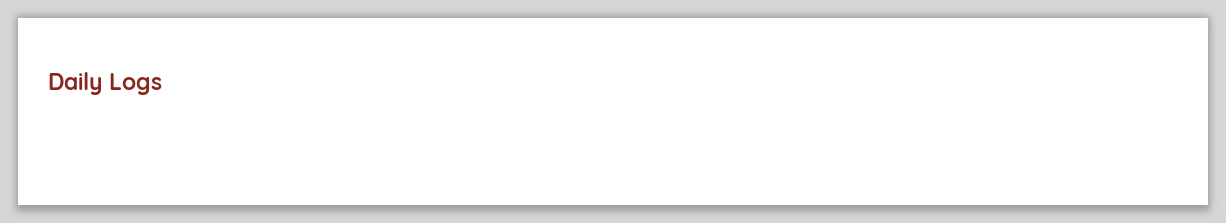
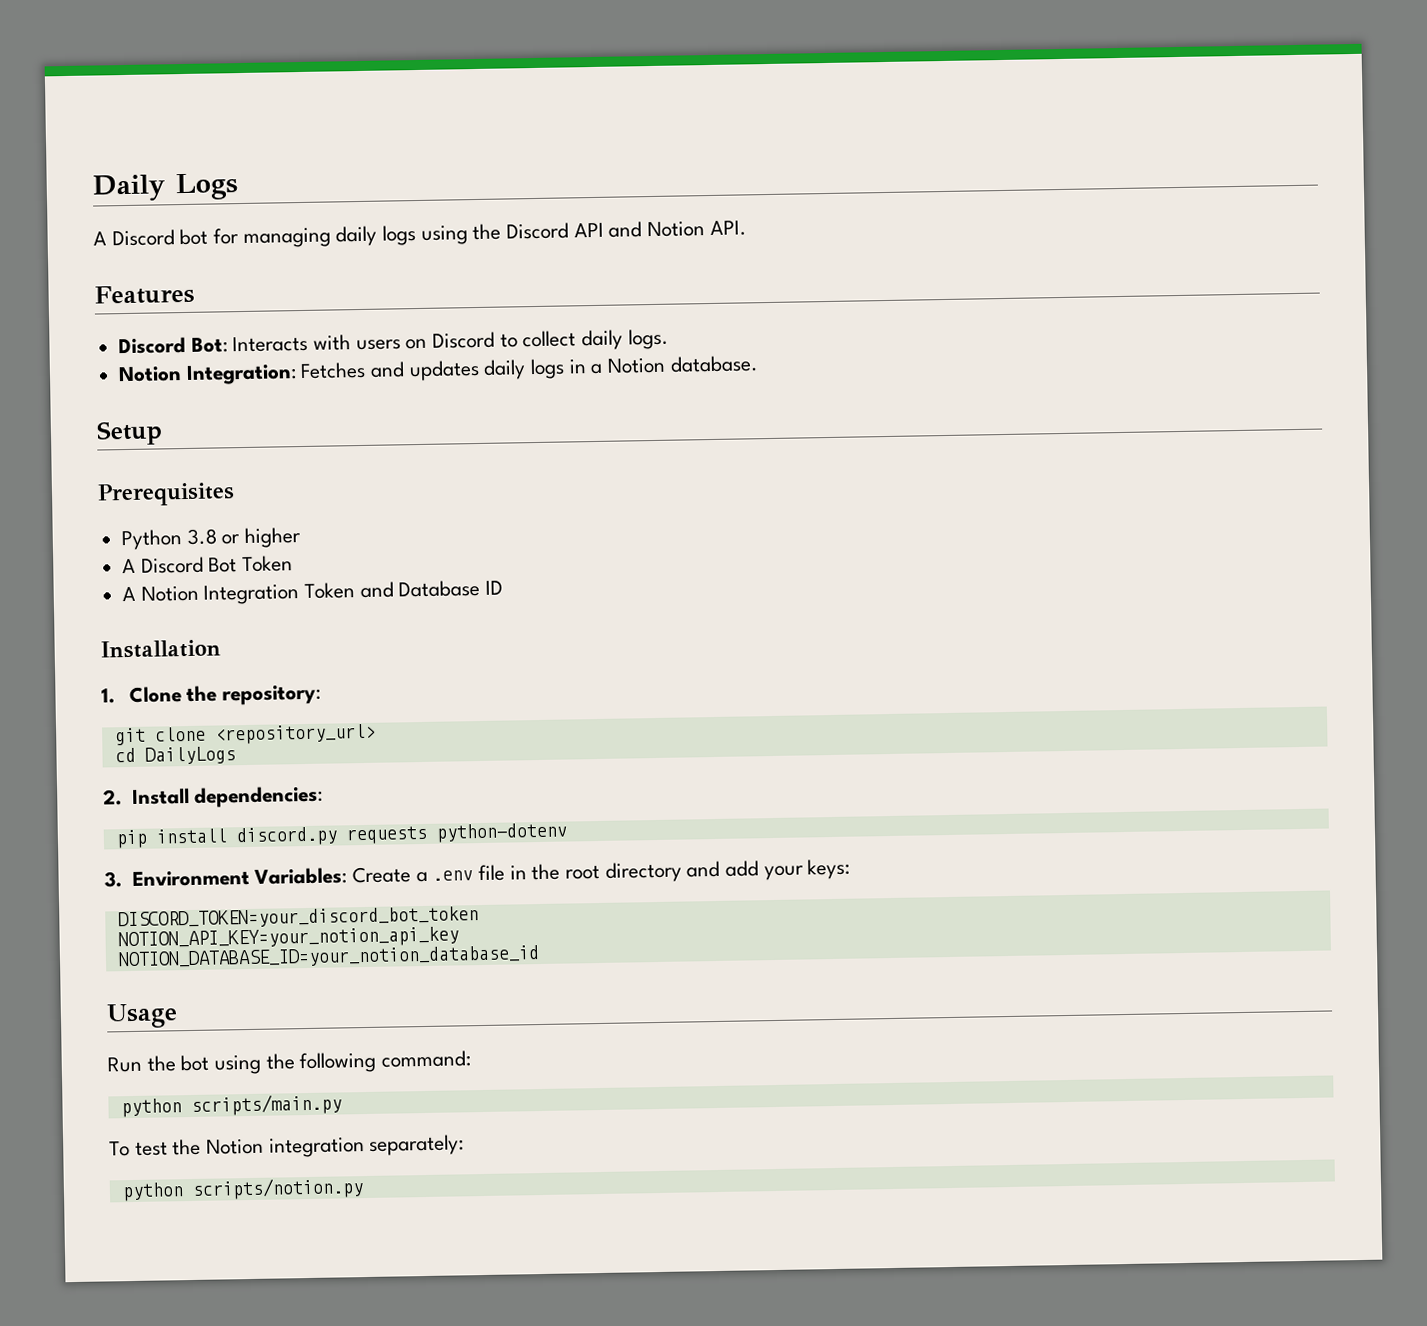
+ A Discord bot for managing daily logs using the Discord API and Notion API.
+ Features
+ Discord Bot: Interacts with users on Discord to collect daily logs.
+ Notion Integration: Fetches and updates daily logs in a Notion database.
+ Setup
+ Prerequisites
+ Python 3.8 or higher
+ A Discord Bot Token
+ A Notion Integration Token and Database ID
+ Installation
+ 1. Clone the repository:
+ git clone <repository_url>
+ cd DailyLogs
+ 2. Install dependencies:
+ pip install discord.py requests python-dotenv
+ 3. Environment Variables: Create a .env file in the root directory and add your keys:
+ DISCORD_TOKEN=your_discord_bot_token
+ NOTION_API_KEY=your_notion_api_key
+ NOTION_DATABASE_ID=your_notion_database_id
+ Usage
+ Run the bot using the following command:
+ python scripts/main.py
+ To test the Notion integration separately:
+ python scripts/notion.py

